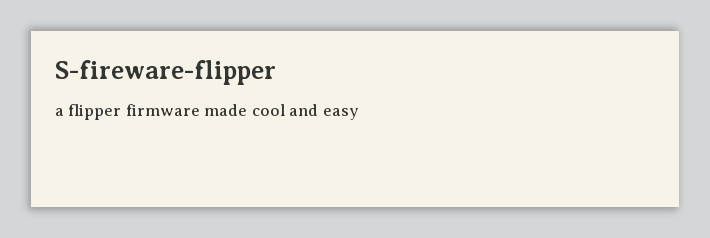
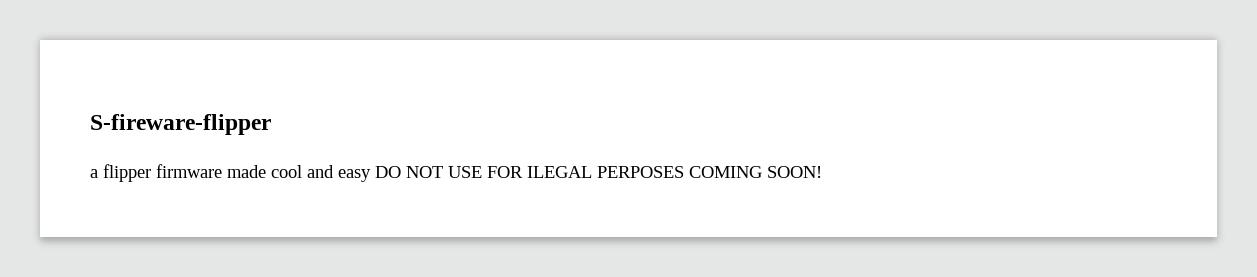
- a flipper firmware made cool and easy
+ a flipper firmware made cool and easy DO NOT USE FOR ILEGAL PERPOSES COMING SOON!

